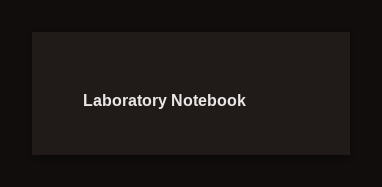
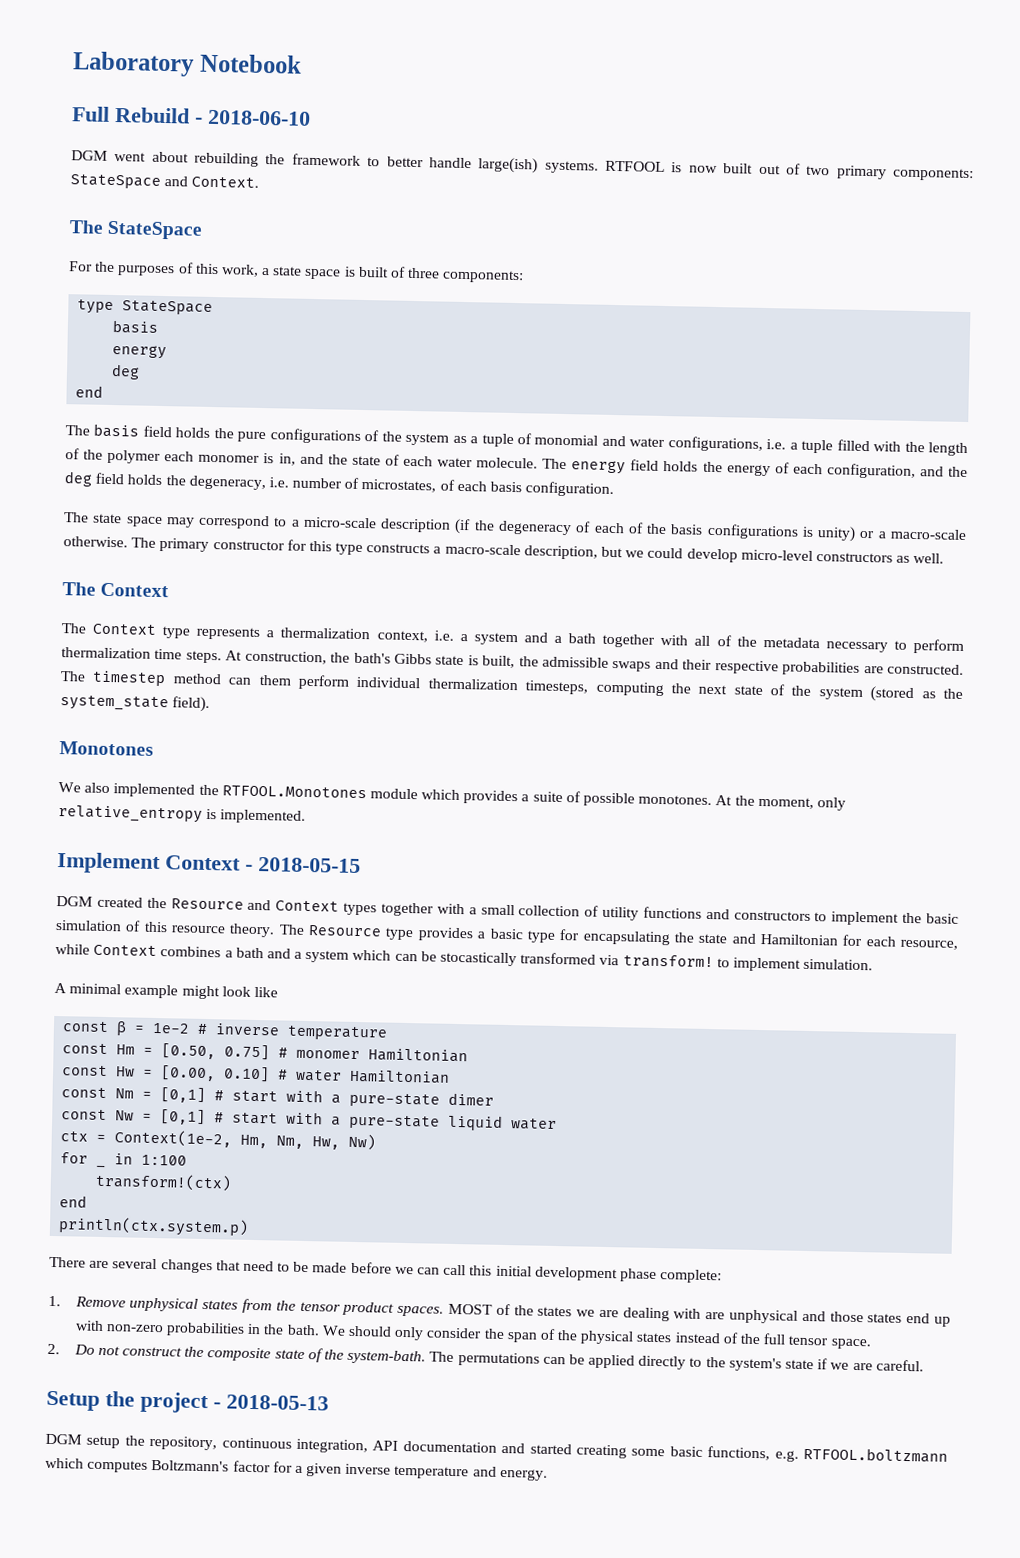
+ Full Rebuild - 2018-06-10
+ DGM went about rebuilding the framework to better handle large(ish) systems. RTFOOL is now built out of two primary components: StateSpace and Context.
+ The StateSpace
+ For the purposes of this work, a state space is built of three components:
+ type StateSpace
+ basis
+ energy
+ deg
+ end
+ The basis field holds the pure configurations of the system as a tuple of monomial and water configurations, i.e. a tuple filled with the length of the polymer each monomer is in, and the state of each water molecule. The energy field holds the energy of each configuration, and the deg field holds the degeneracy, i.e. number of microstates, of each basis configuration.
+ The state space may correspond to a micro-scale description (if the degeneracy of each of the basis configurations is unity) or a macro-scale otherwise. The primary constructor for this type constructs a macro-scale description, but we could develop micro-level constructors as well.
+ The Context
+ The Context type represents a thermalization context, i.e. a system and a bath together with all of the metadata necessary to perform thermalization time steps. At construction, the bath's Gibbs state is built, the admissible swaps and their respective probabilities are constructed. The timestep method can them perform individual thermalization timesteps, computing the next state of the system (stored as the system_state field).
+ Monotones
+ We also implemented the RTFOOL.Monotones module which provides a suite of possible monotones. At the moment, only relative_entropy is implemented.
+ Implement Context - 2018-05-15
+ DGM created the Resource and Context types together with a small collection of utility functions and constructors to implement the basic simulation of this resource theory. The Resource type provides a basic type for encapsulating the state and Hamiltonian for each resource, while Context combines a bath and a system which can be stocastically transformed via transform! to implement simulation.
+ A minimal example might look like
+ const β = 1e-2 # inverse temperature
+ const Hm = [0.50, 0.75] # monomer Hamiltonian
+ const Hw = [0.00, 0.10] # water Hamiltonian
+ const Nm = [0,1] # start with a pure-state dimer
+ const Nw = [0,1] # start with a pure-state liquid water
+ ctx = Context(1e-2, Hm, Nm, Hw, Nw)
+ for _ in 1:100
+ transform!(ctx)
+ end
+ println(ctx.system.p)
+ There are several changes that need to be made before we can call this initial development phase complete:
+ 1. Remove unphysical states from the tensor product spaces. MOST of the states we are dealing with are unphysical and those states end up with non-zero probabilities in the bath. We should only consider the span of the physical states instead of the full tensor space.
+ 2. Do not construct the composite state of the system-bath. The permutations can be applied directly to the system's state if we are careful.
+ Setup the project - 2018-05-13
+ DGM setup the repository, continuous integration, API documentation and started creating some basic functions, e.g. RTFOOL.boltzmann which computes Boltzmann's factor for a given inverse temperature and energy.

